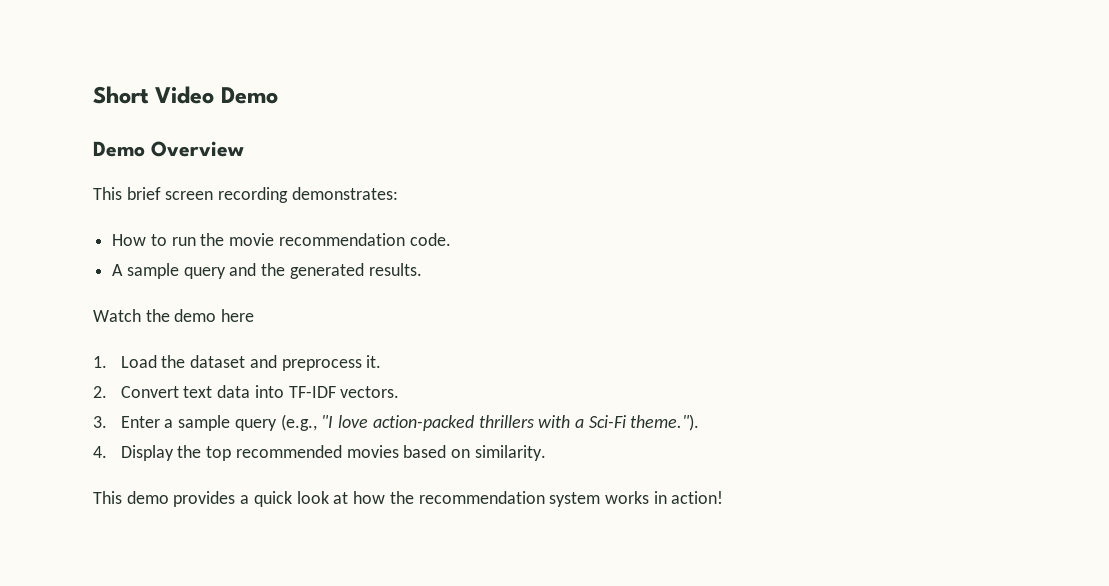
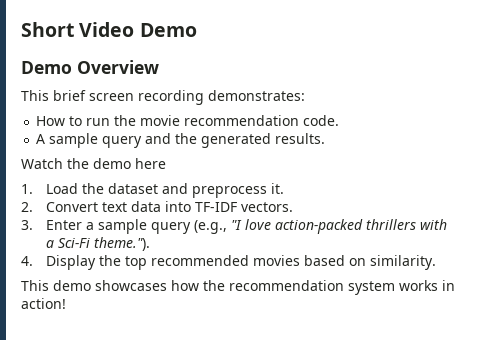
- This demo provides a quick look at how the recommendation system works in action!
+ This demo showcases how the recommendation system works in action!

